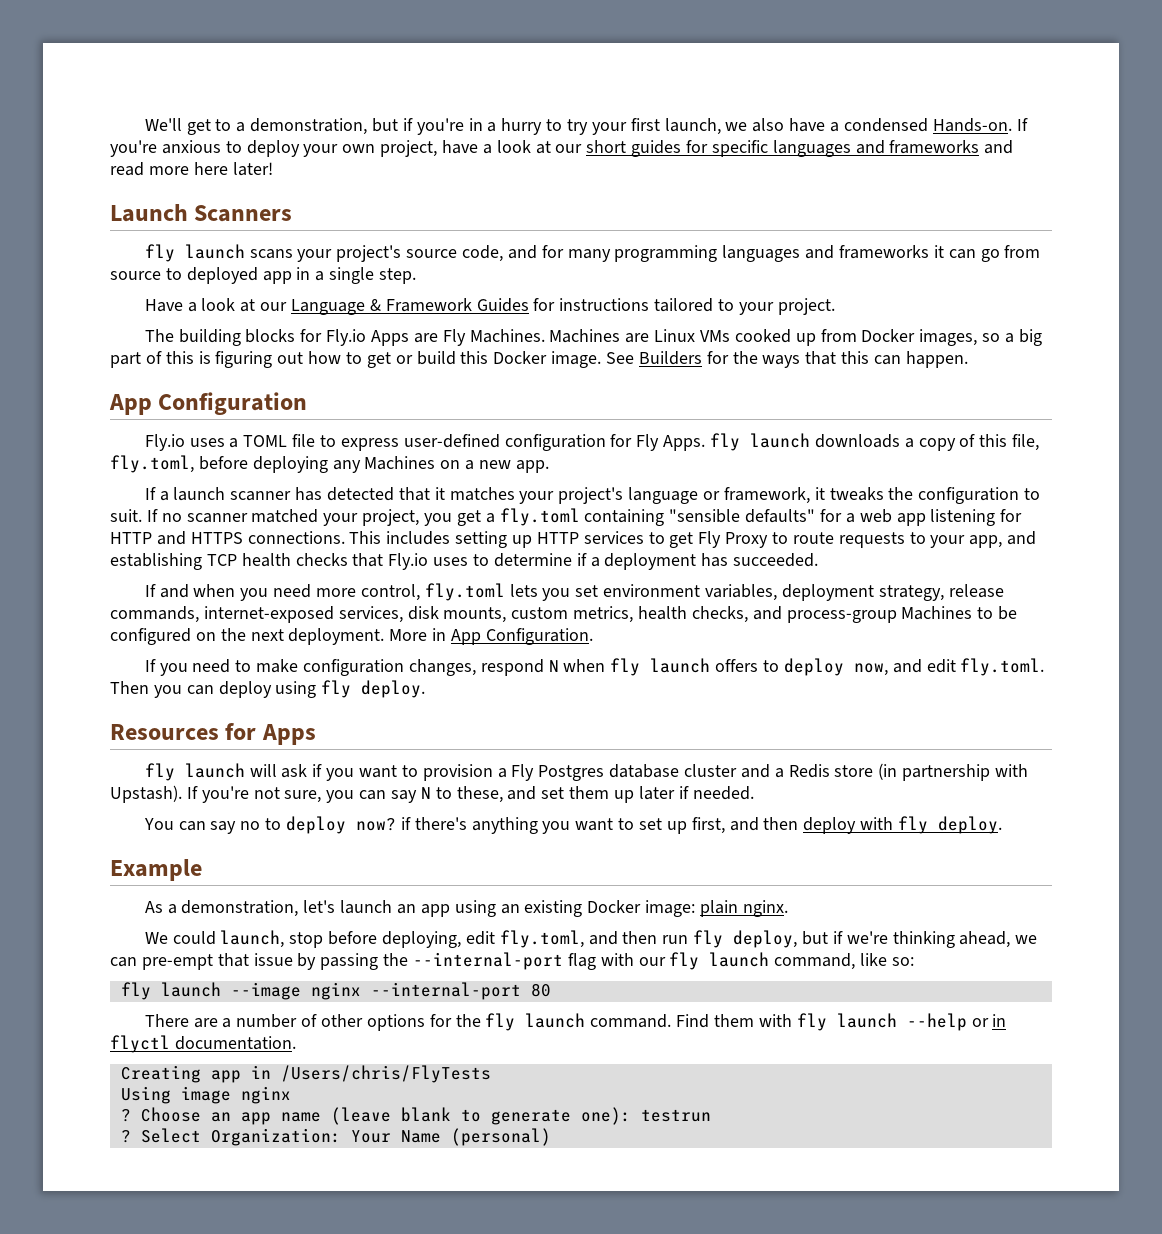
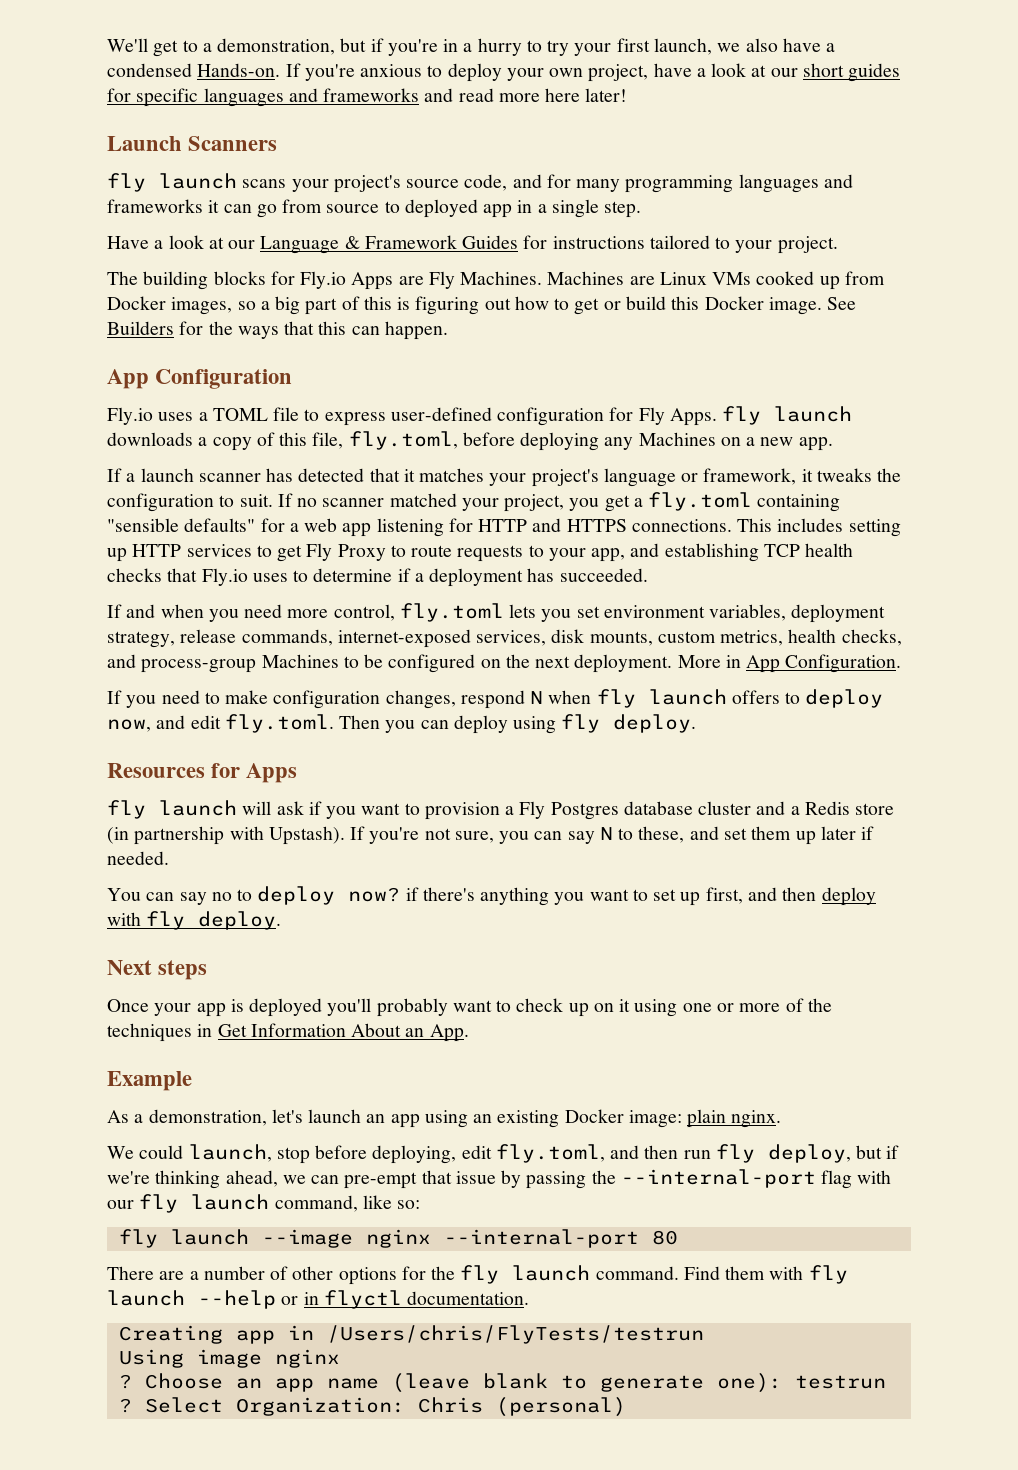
+ Next steps
+ Once your app is deployed you'll probably want to check up on it using one or more of the techniques in Get Information About an App.
- Creating app in /Users/chris/FlyTests
+ Creating app in /Users/chris/FlyTests/testrun
- Select Organization: Your Name (personal)
+ Select Organization: Chris (personal)

